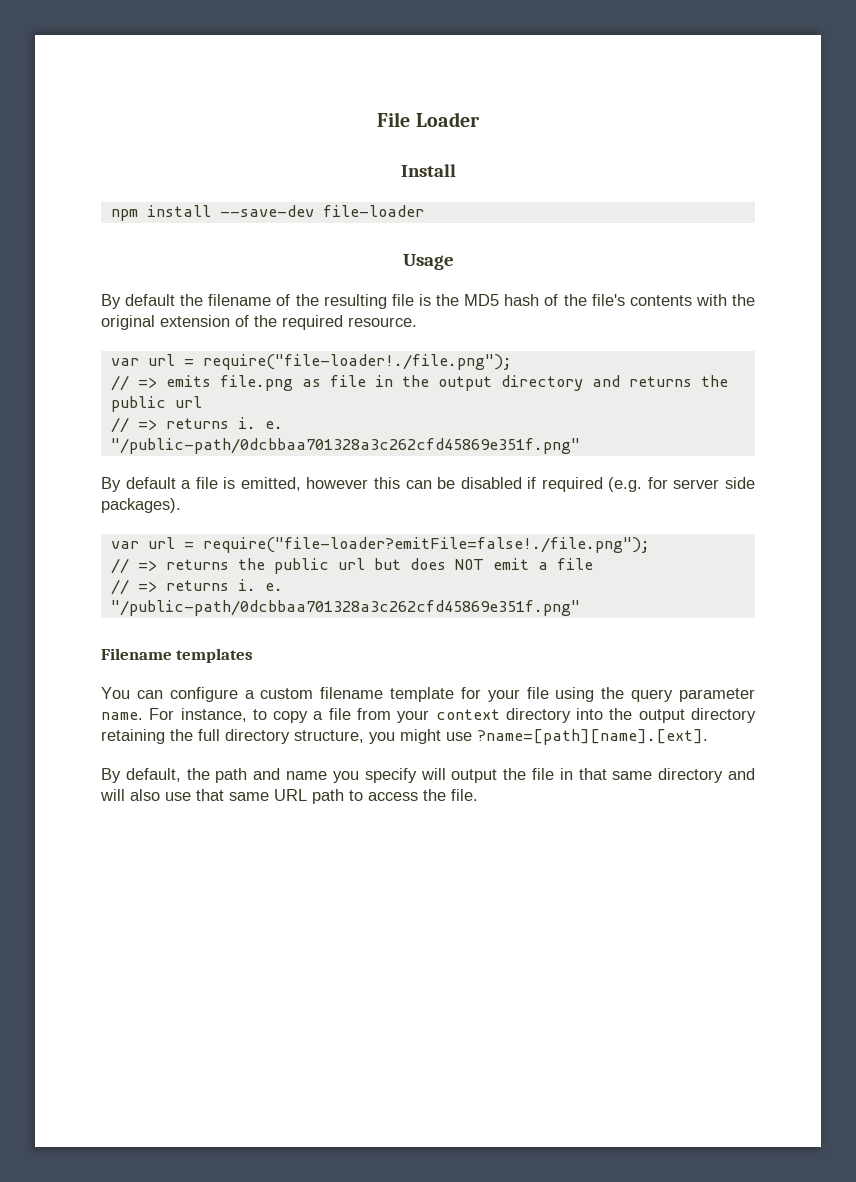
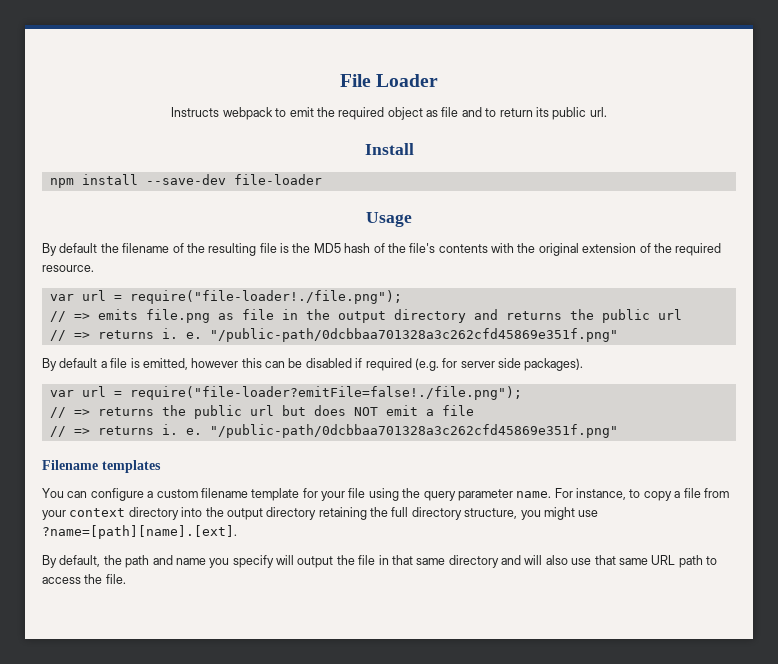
+ Instructs webpack to emit the required object as file and to return its public url.

